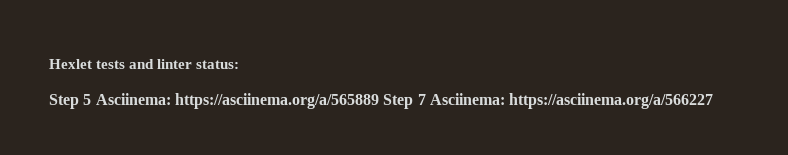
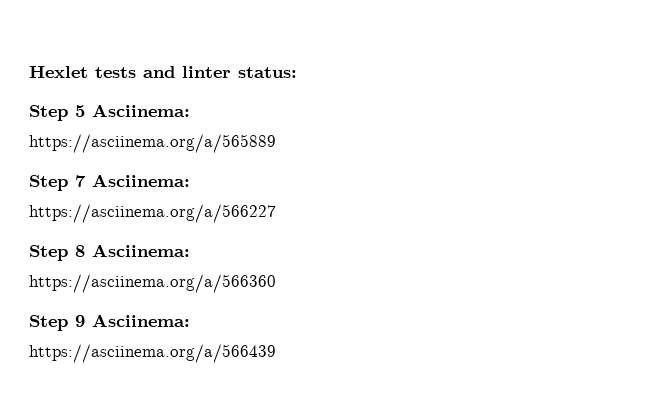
- Step 5 Asciinema: https://asciinema.org/a/565889 Step 7 Asciinema: https://asciinema.org/a/566227
+ Step 5 Asciinema:
+ https://asciinema.org/a/565889
+ Step 7 Asciinema:
+ https://asciinema.org/a/566227
+ Step 8 Asciinema:
+ https://asciinema.org/a/566360
+ Step 9 Asciinema:
+ https://asciinema.org/a/566439

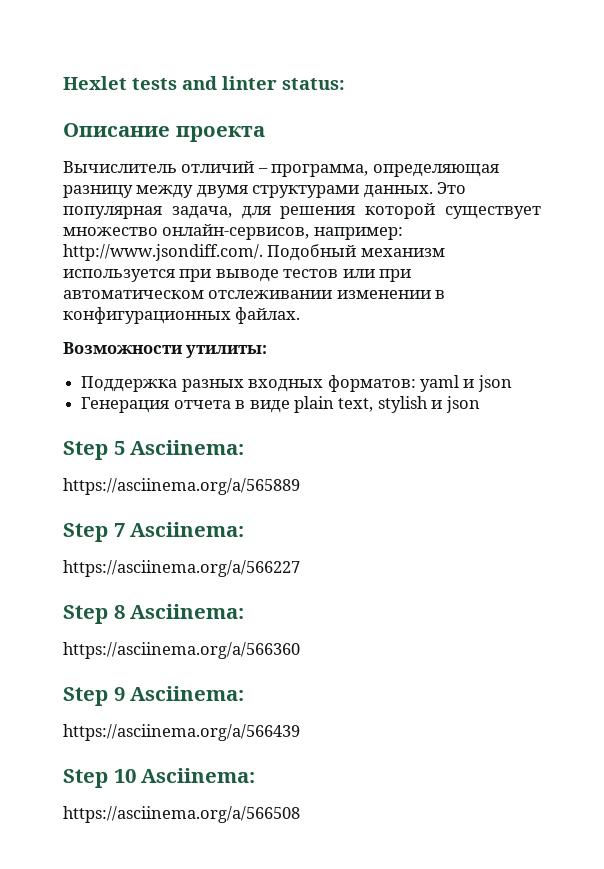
+ Описание проекта
+ Вычислитель отличий – программа, определяющая разницу между двумя структурами данных. Это популярная задача, для решения которой существует множество онлайн-сервисов, например: http://www.jsondiff.com/. Подобный механизм используется при выводе тестов или при автоматическом отслеживании изменении в конфигурационных файлах.
+ Возможности утилиты:
+ Поддержка разных входных форматов: yaml и json
+ Генерация отчета в виде plain text, stylish и json
+ Step 10 Asciinema:
+ https://asciinema.org/a/566508

